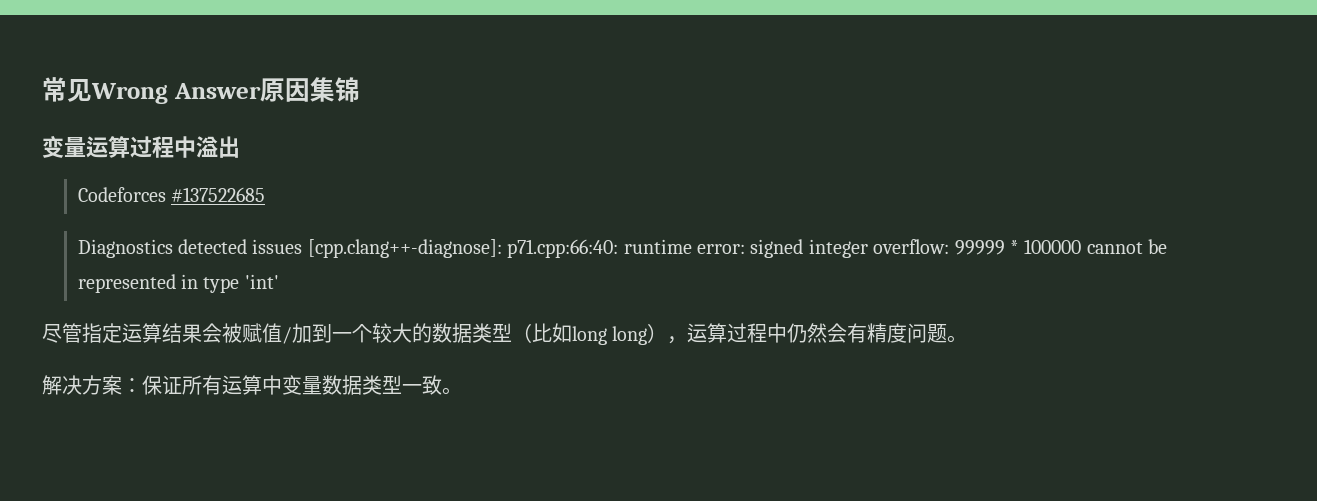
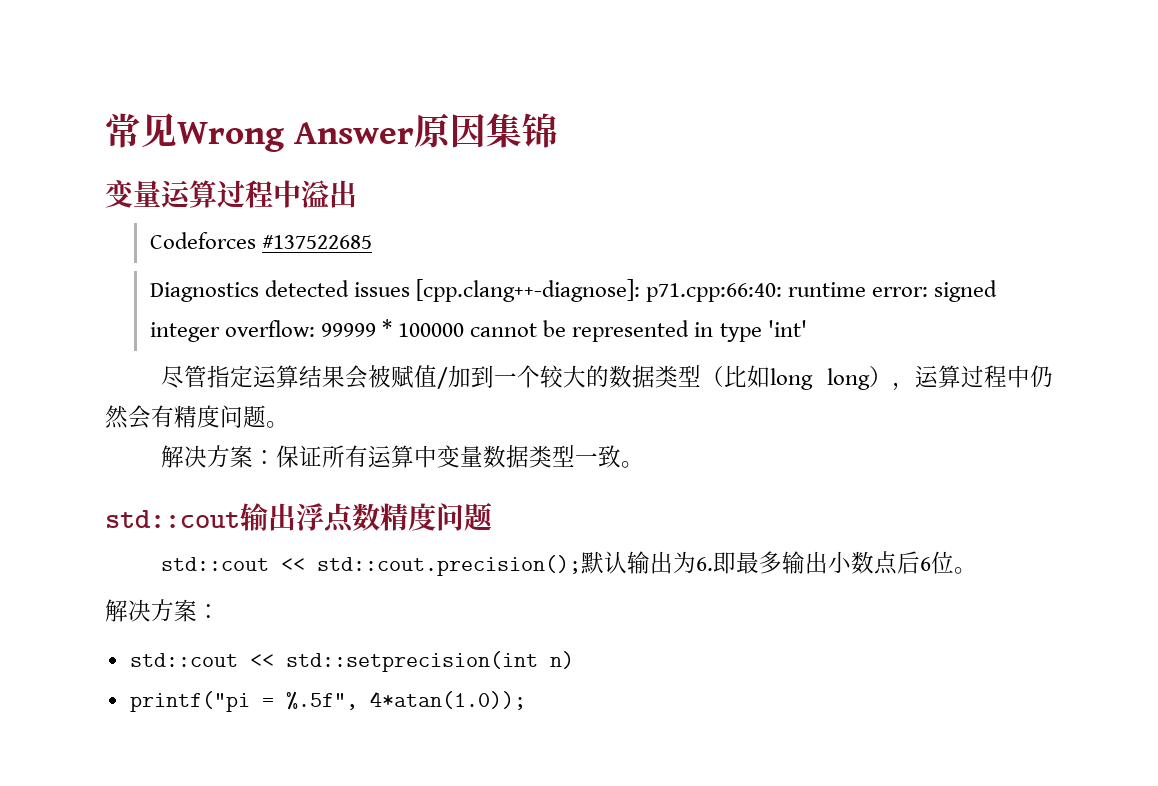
+ std::cout输出浮点数精度问题
+ std::cout << std::cout.precision();默认输出为6.即最多输出小数点后6位。
+ 解决方案：
+ std::cout << std::setprecision(int n)
+ printf("pi = %.5f", 4*atan(1.0));

